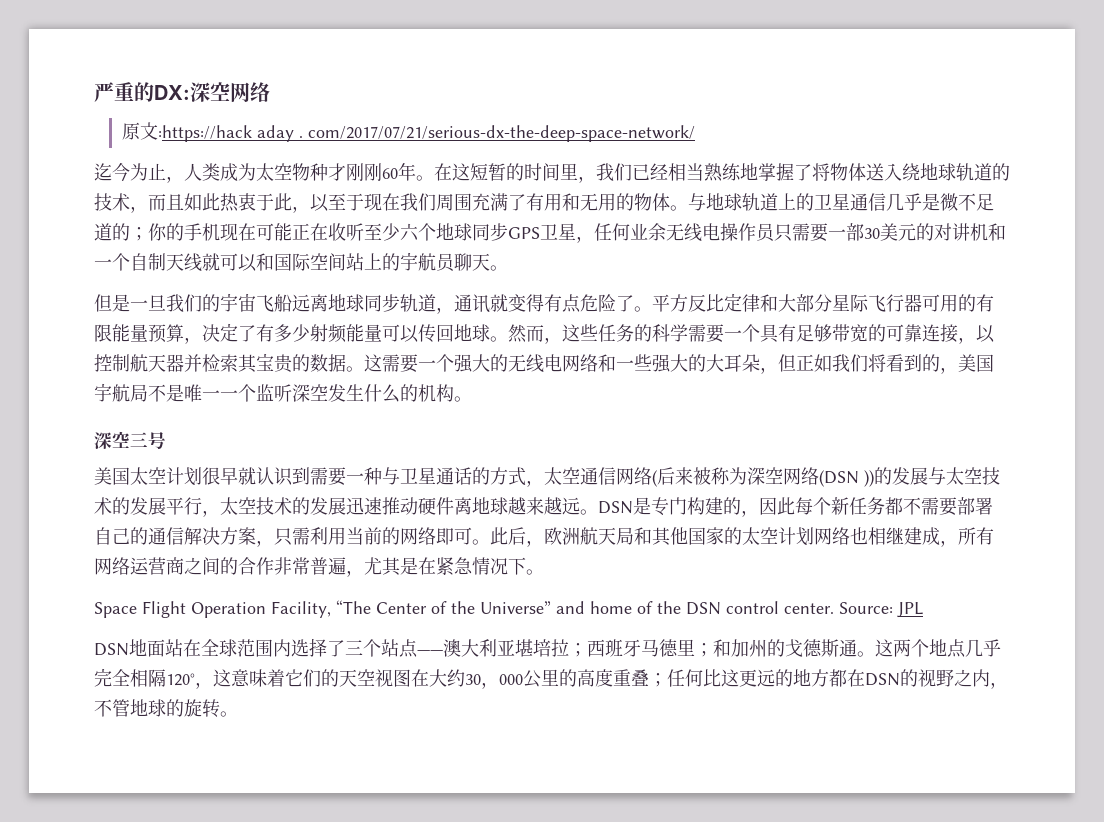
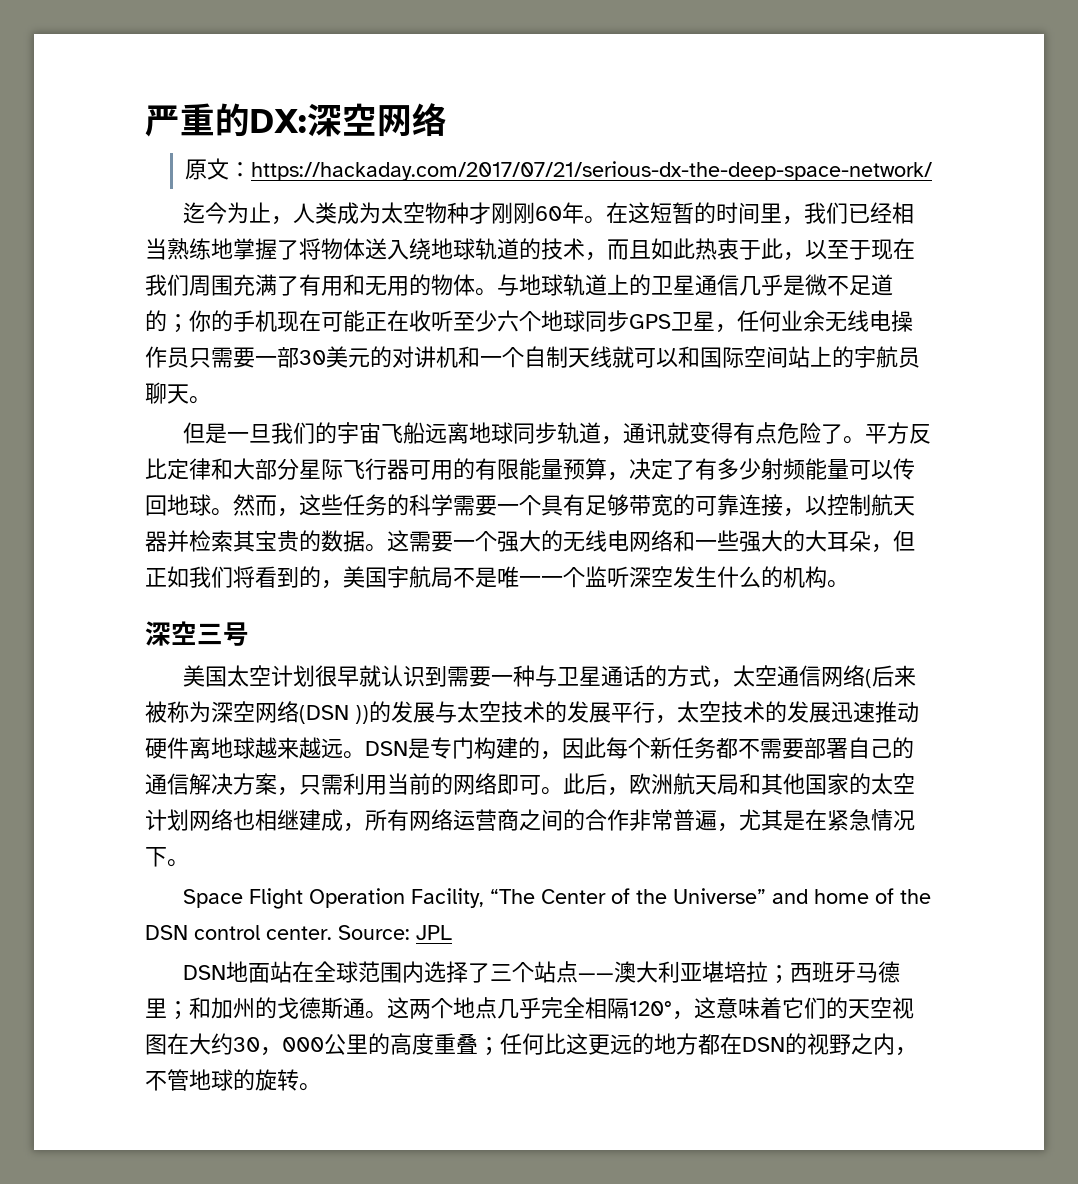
- 原文:https://hack aday . com/2017/07/21/serious-dx-the-deep-space-network/
+ 原文：https://hackaday.com/2017/07/21/serious-dx-the-deep-space-network/

